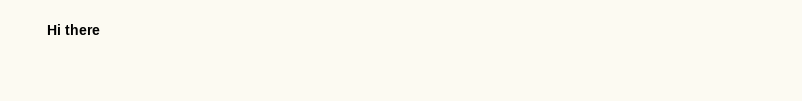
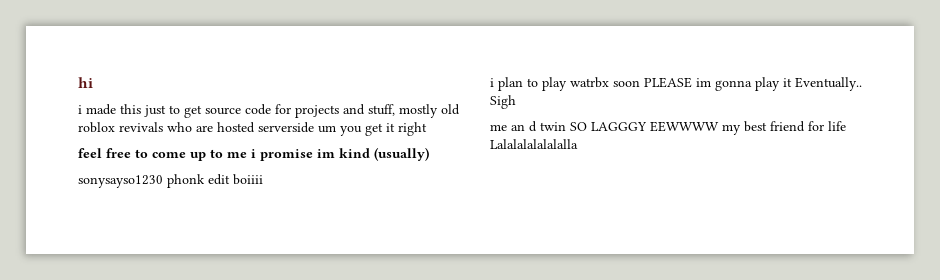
- Hi there
+ hi
+ i made this just to get source code for projects and stuff, mostly old roblox revivals who are hosted serverside um you get it right
+ feel free to come up to me i promise im kind (usually)
+ sonysayso1230 phonk edit boiiii
+ i plan to play watrbx soon PLEASE im gonna play it Eventually.. Sigh
+ me an d twin SO LAGGGY EEWWWW my best friend for life Lalalalalalalalla

